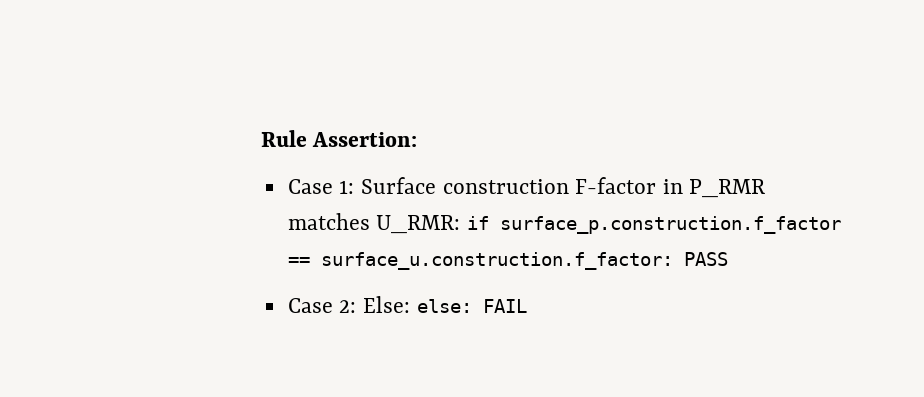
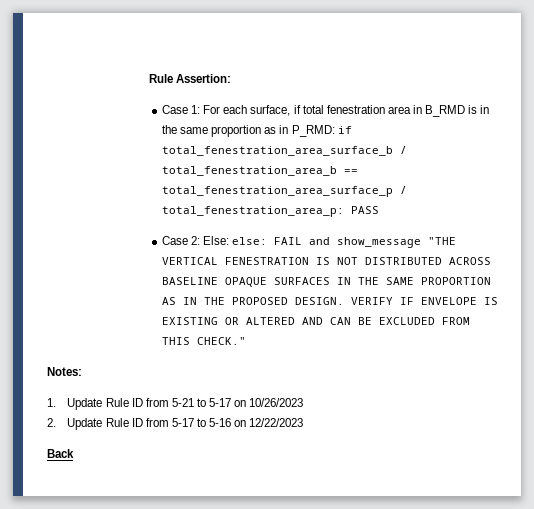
- Case 1: Surface construction F-factor in P_RMR matches U_RMR: if surface_p.construction.f_factor == surface_u.construction.f_factor: PASS
+ Case 1: For each surface, if total fenestration area in B_RMD is in the same proportion as in P_RMD: if total_fenestration_area_surface_b / total_fenestration_area_b == total_fenestration_area_surface_p / total_fenestration_area_p: PASS
- Case 2: Else: else: FAIL
+ Case 2: Else: else: FAIL and show_message "THE VERTICAL FENESTRATION IS NOT DISTRIBUTED ACROSS BASELINE OPAQUE SURFACES IN THE SAME PROPORTION AS IN THE PROPOSED DESIGN. VERIFY IF ENVELOPE IS EXISTING OR ALTERED AND CAN BE EXCLUDED FROM THIS CHECK."
+ Notes:
+ 1. Update Rule ID from 5-21 to 5-17 on 10/26/2023
+ 2. Update Rule ID from 5-17 to 5-16 on 12/22/2023
+ Back

